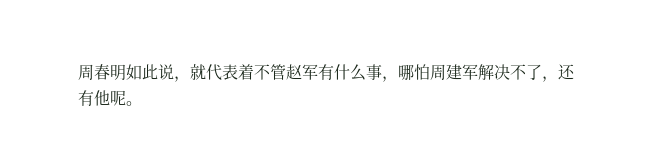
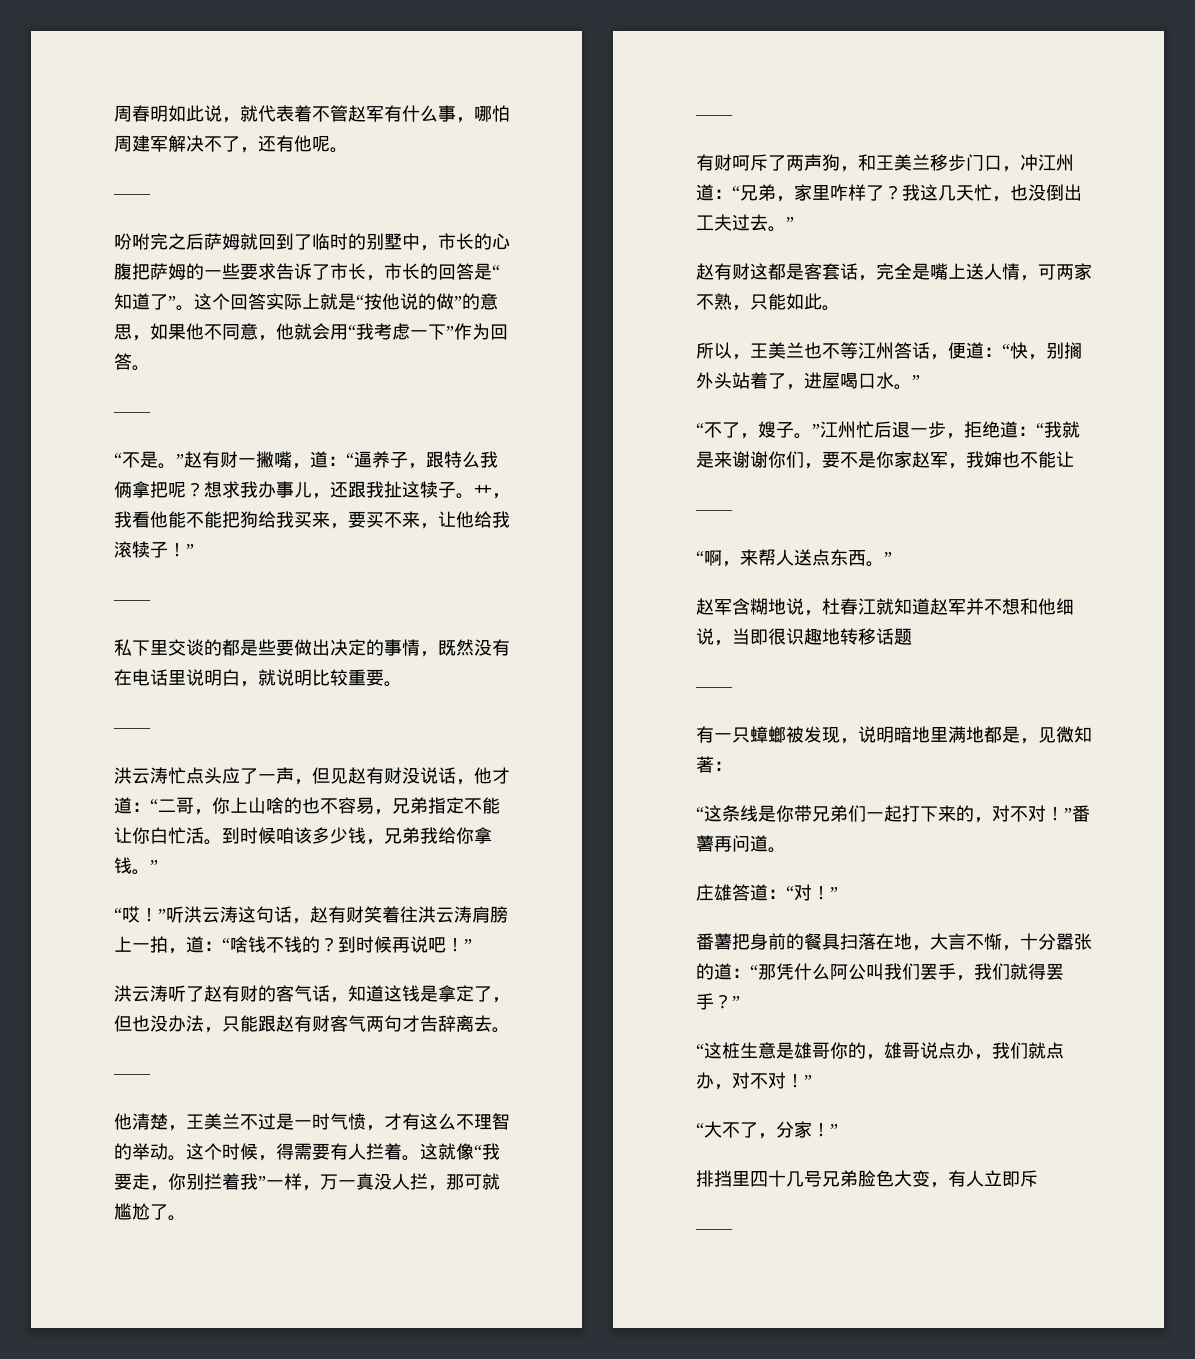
  周春明如此说，就代表着不管赵军有什么事，哪怕周建军解决不了，还有他呢。
+ ——
+ 吩咐完之后萨姆就回到了临时的别墅中，市长的心腹把萨姆的一些要求告诉了市长，市长的回答是“知道了”。这个回答实际上就是“按他说的做”的意思，如果他不同意，他就会用“我考虑一下”作为回答。
+ ——
+ “不是。”赵有财一撇嘴，道：“逼养子，跟特么我俩拿把呢？想求我办事儿，还跟我扯这犊子。艹，我看他能不能把狗给我买来，要买不来，让他给我滚犊子！”
+ ——
+ 私下里交谈的都是些要做出决定的事情，既然没有在电话里说明白，就说明比较重要。
+ ——
+ 洪云涛忙点头应了一声，但见赵有财没说话，他才道：“二哥，你上山啥的也不容易，兄弟指定不能让你白忙活。到时候咱该多少钱，兄弟我给你拿钱。”
+ “哎！”听洪云涛这句话，赵有财笑着往洪云涛肩膀上一拍，道：“啥钱不钱的？到时候再说吧！”
+ 洪云涛听了赵有财的客气话，知道这钱是拿定了，但也没办法，只能跟赵有财客气两句才告辞离去。
+ ——
+ 他清楚，王美兰不过是一时气愤，才有这么不理智的举动。这个时候，得需要有人拦着。这就像“我要走，你别拦着我”一样，万一真没人拦，那可就尴尬了。
+ ——
+ 有财呵斥了两声狗，和王美兰移步门口，冲江州道：“兄弟，家里咋样了？我这几天忙，也没倒出工夫过去。”
+ 赵有财这都是客套话，完全是嘴上送人情，可两家不熟，只能如此。
+ 所以，王美兰也不等江州答话，便道：“快，别搁外头站着了，进屋喝口水。”
+ “不了，嫂子。”江州忙后退一步，拒绝道：“我就是来谢谢你们，要不是你家赵军，我婶也不能让
+ ——
+ “啊，来帮人送点东西。”
+ 赵军含糊地说，杜春江就知道赵军并不想和他细说，当即很识趣地转移话题
+ ——
+ 有一只蟑螂被发现，说明暗地里满地都是，见微知著：
+ “这条线是你带兄弟们一起打下来的，对不对！”番薯再问道。
+ 庄雄答道：“对！”
+ 番薯把身前的餐具扫落在地，大言不惭，十分嚣张的道：“那凭什么阿公叫我们罢手，我们就得罢手？”
+ “这桩生意是雄哥你的，雄哥说点办，我们就点办，对不对！”
+ “大不了，分家！”
+ 排挡里四十几号兄弟脸色大变，有人立即斥
+ ——

